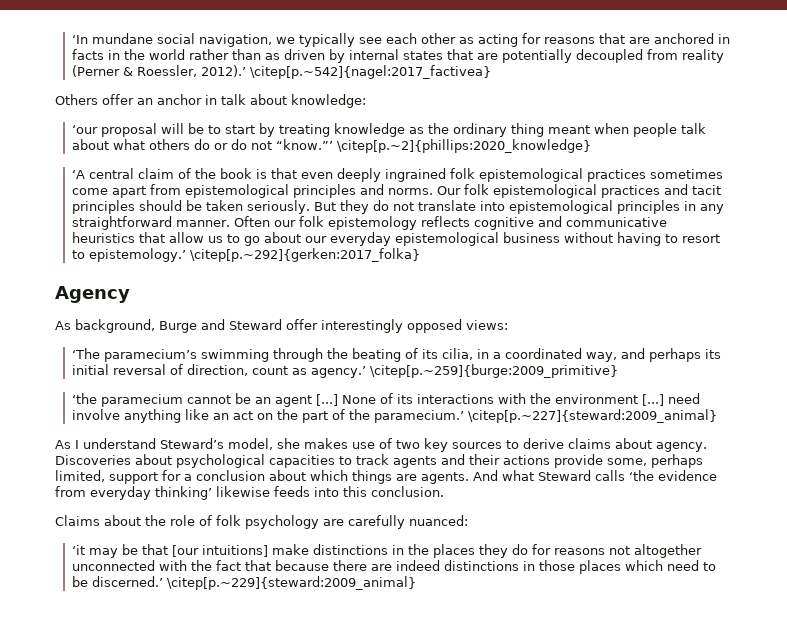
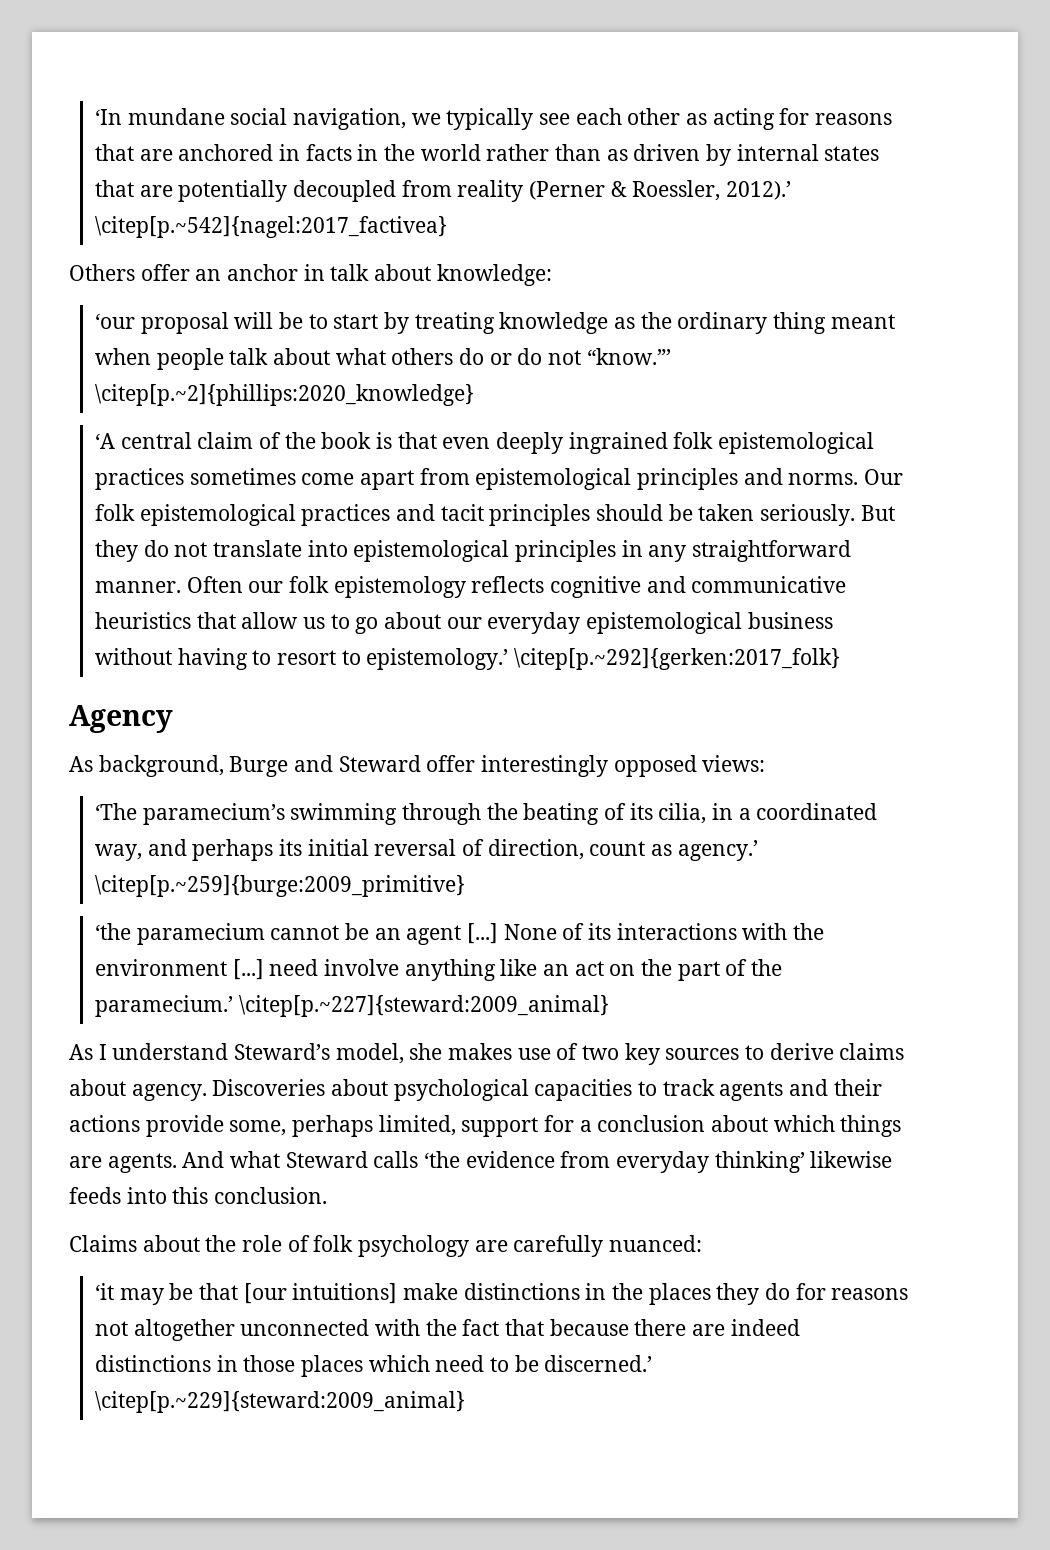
- \citep[p.~292]{gerken:2017_folka}
+ \citep[p.~292]{gerken:2017_folk}

